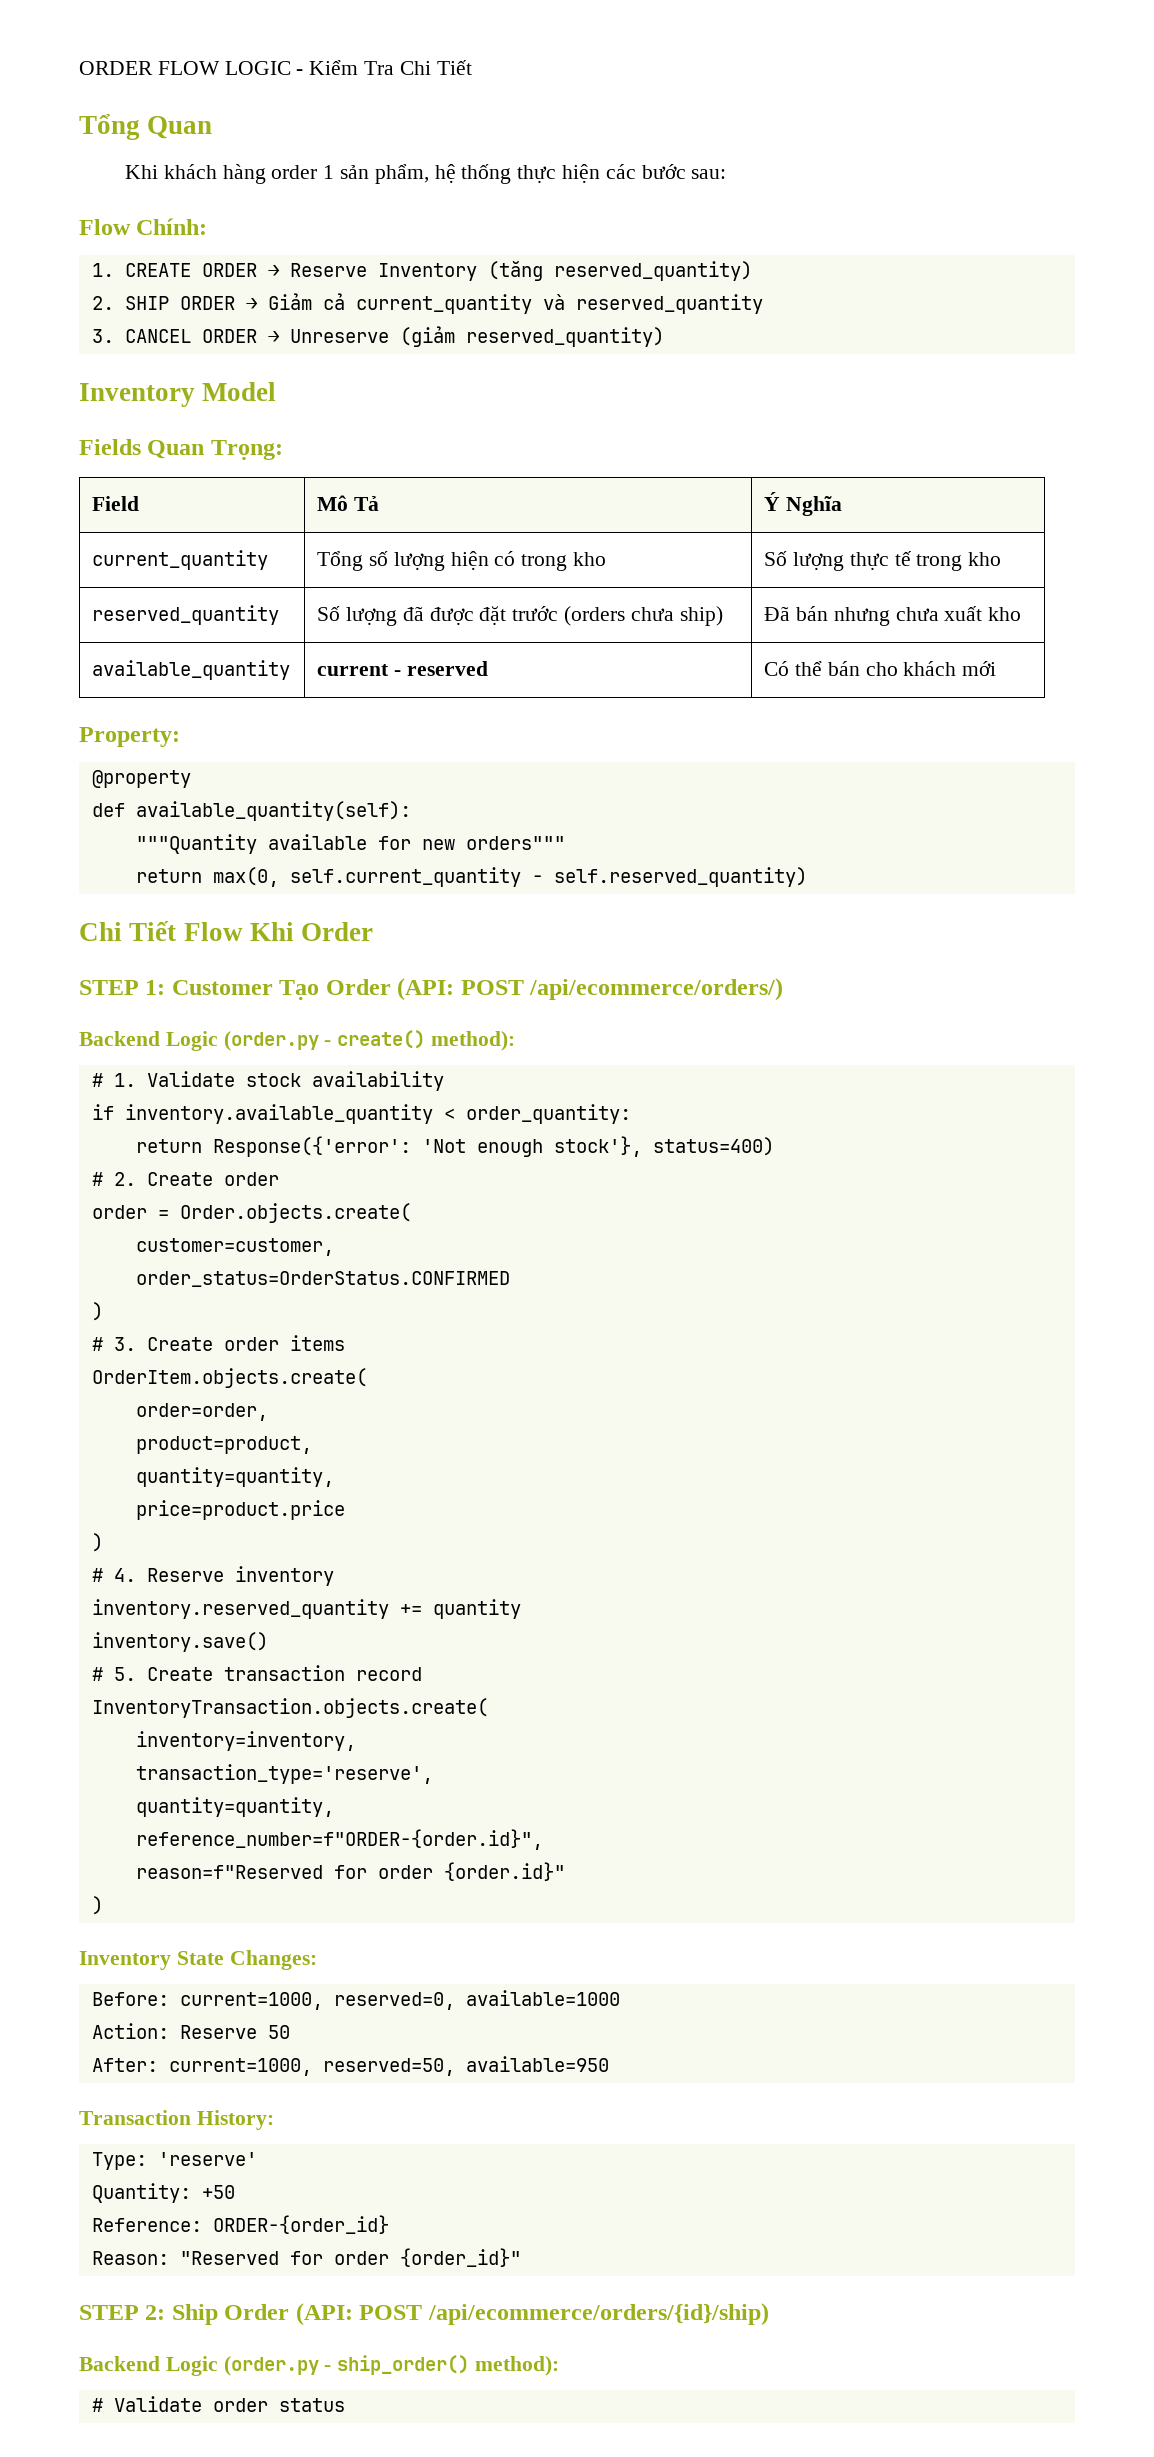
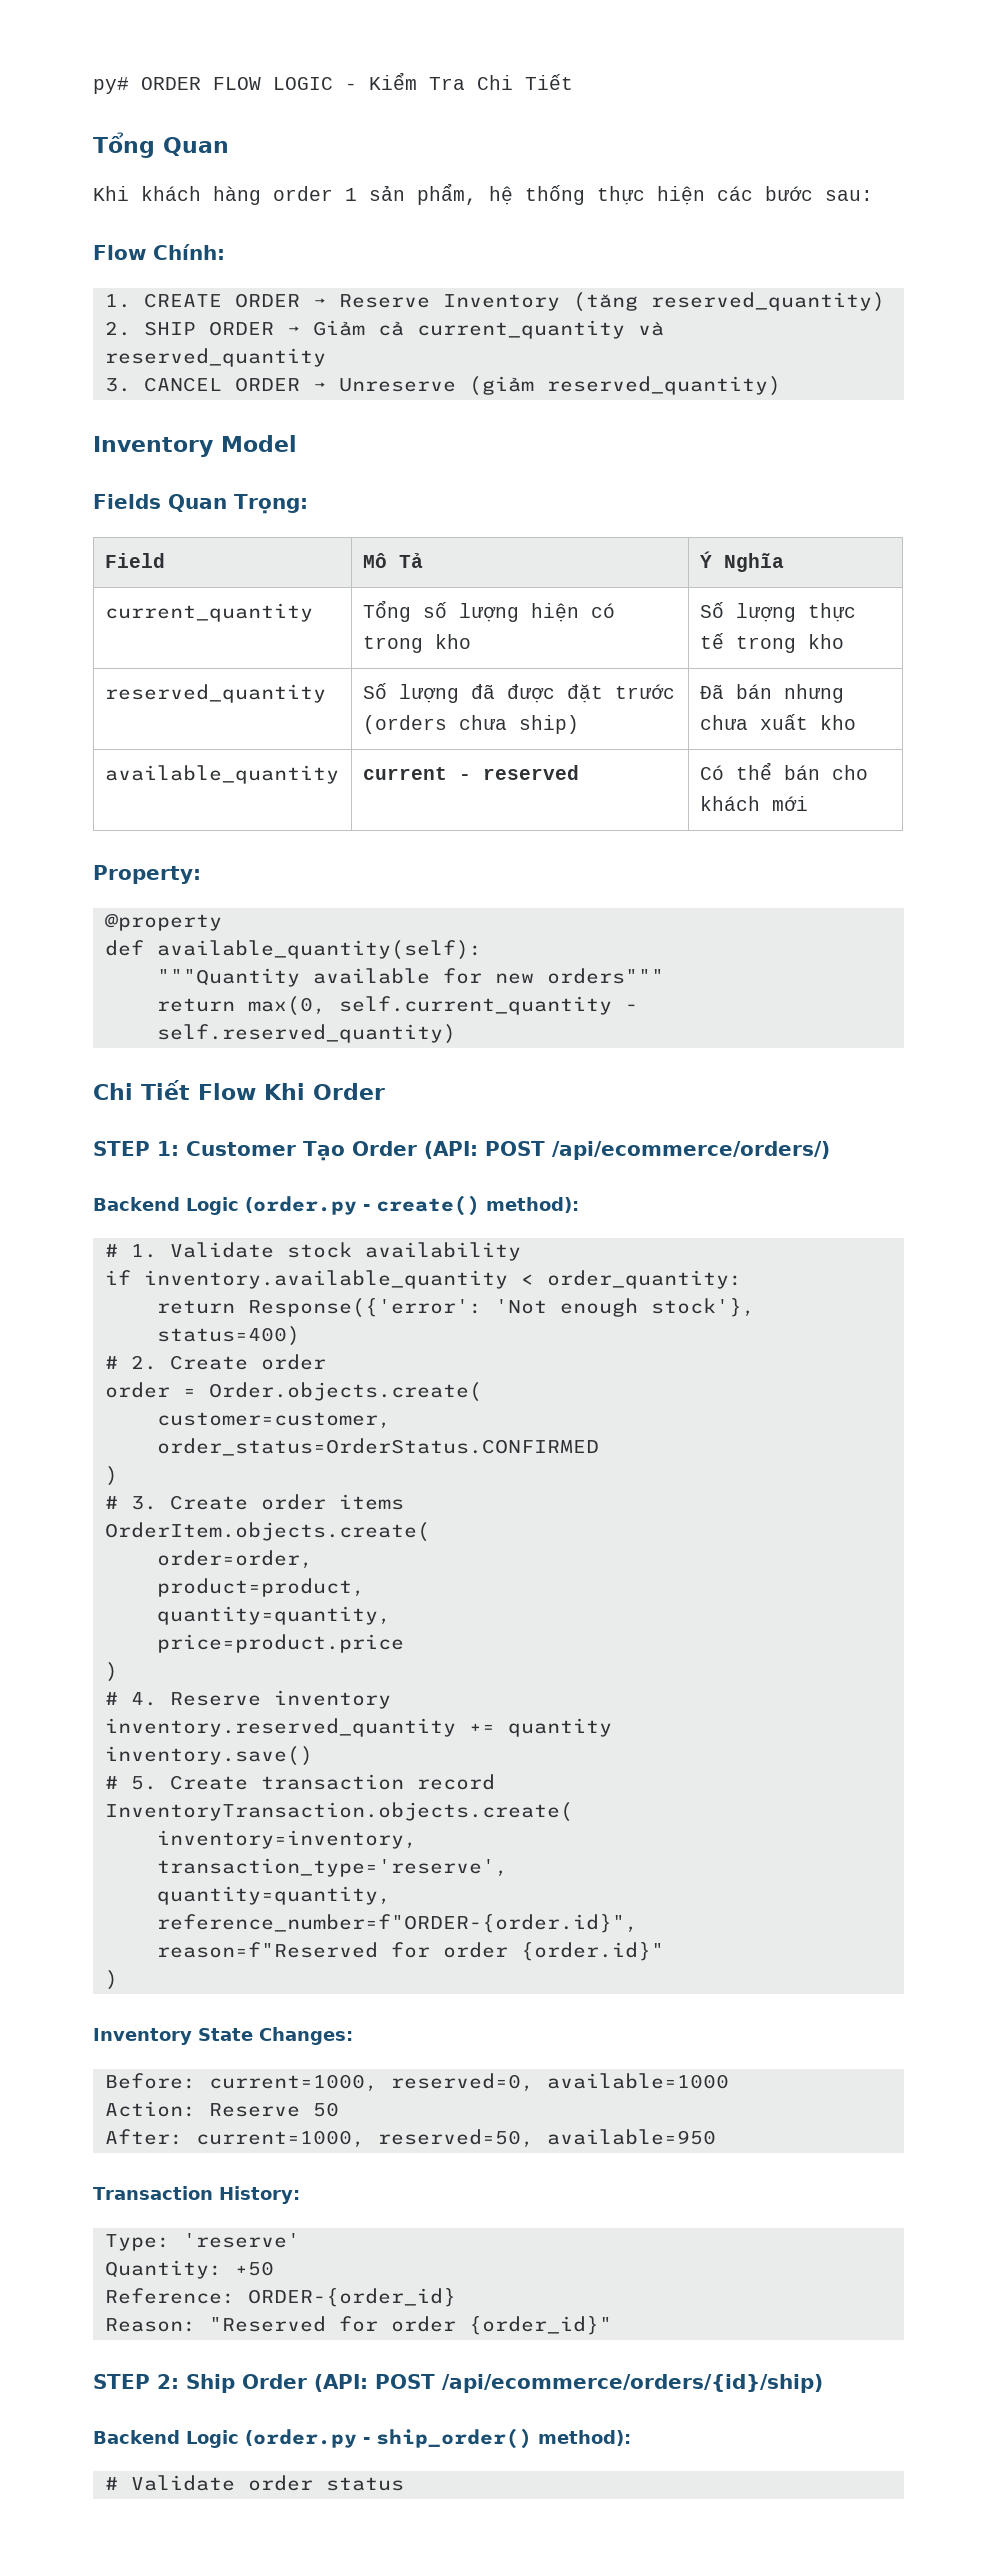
- ORDER FLOW LOGIC - Kiểm Tra Chi Tiết
+ py# ORDER FLOW LOGIC - Kiểm Tra Chi Tiết

